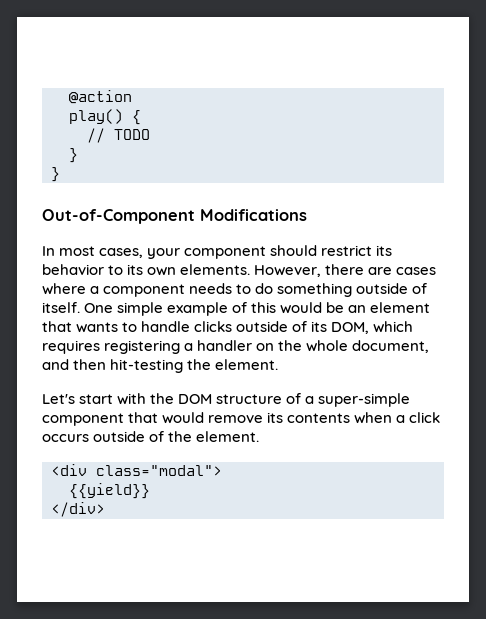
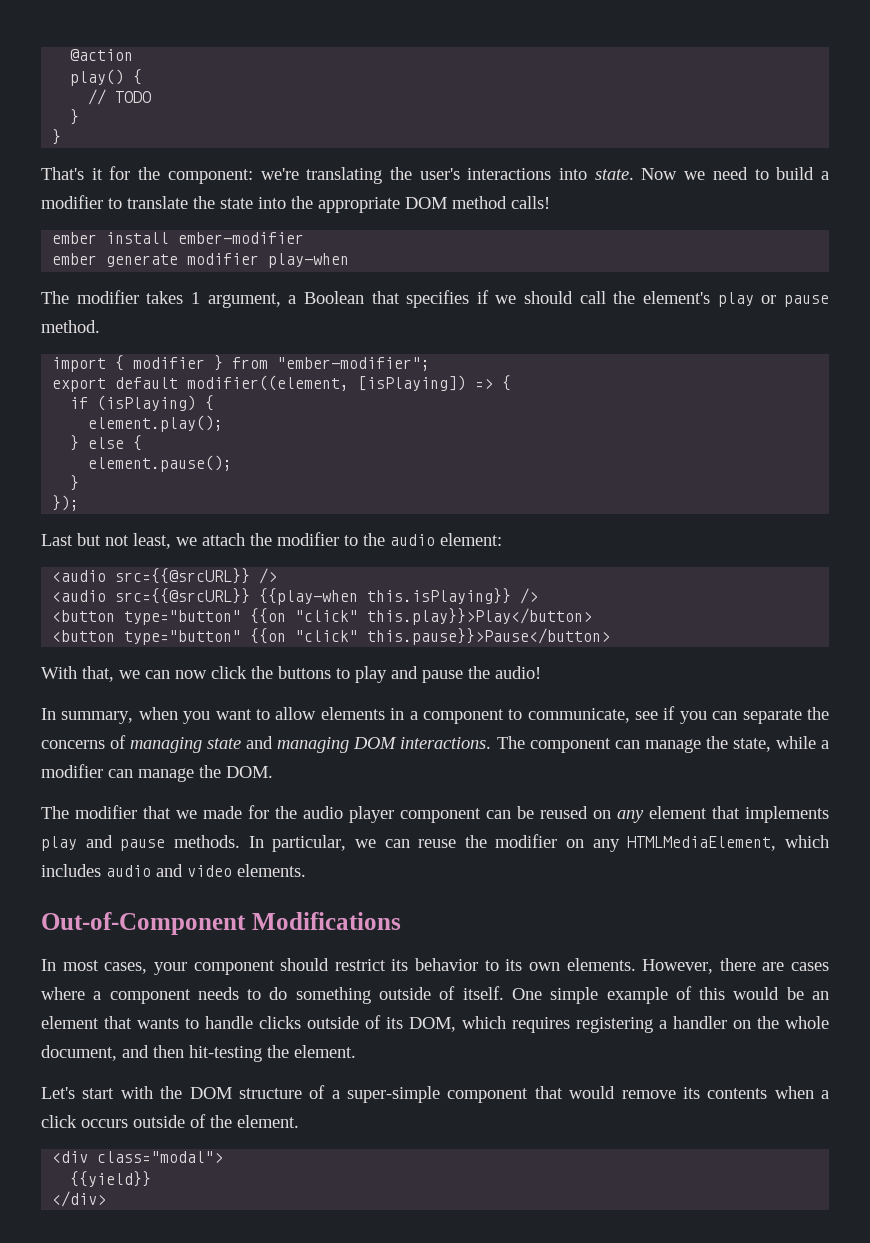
+ That's it for the component: we're translating the user's interactions into state. Now we need to build a modifier to translate the state into the appropriate DOM method calls!
+ ember install ember-modifier
+ ember generate modifier play-when
+ The modifier takes 1 argument, a Boolean that specifies if we should call the element's play or pause method.
+ import { modifier } from "ember-modifier";
+ export default modifier((element, [isPlaying]) => {
+ if (isPlaying) {
+ element.play();
+ } else {
+ element.pause();
+ }
+ });
+ Last but not least, we attach the modifier to the audio element:
+ <audio src={{@srcURL}} />
+ <audio src={{@srcURL}} {{play-when this.isPlaying}} />
+ <button type="button" {{on "click" this.play}}>Play</button>
+ <button type="button" {{on "click" this.pause}}>Pause</button>
+ With that, we can now click the buttons to play and pause the audio!
+ In summary, when you want to allow elements in a component to communicate, see if you can separate the concerns of managing state and managing DOM interactions. The component can manage the state, while a modifier can manage the DOM.
+ The modifier that we made for the audio player component can be reused on any element that implements play and pause methods. In particular, we can reuse the modifier on any HTMLMediaElement, which includes audio and video elements.

